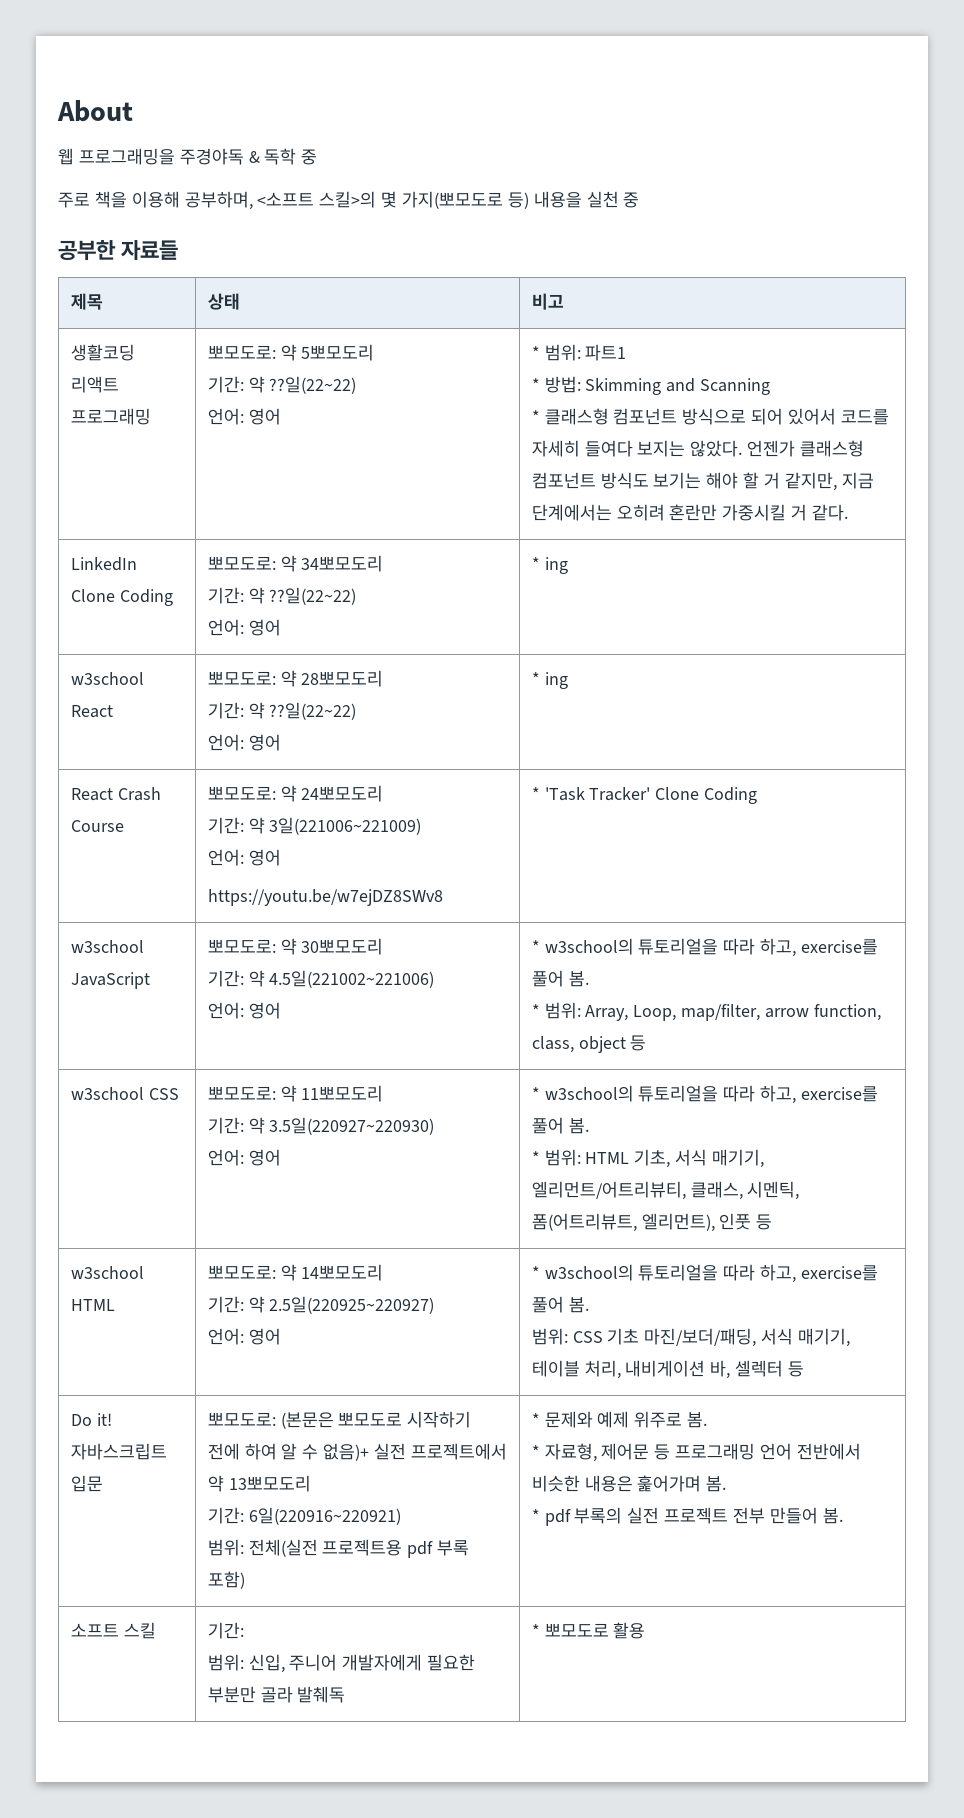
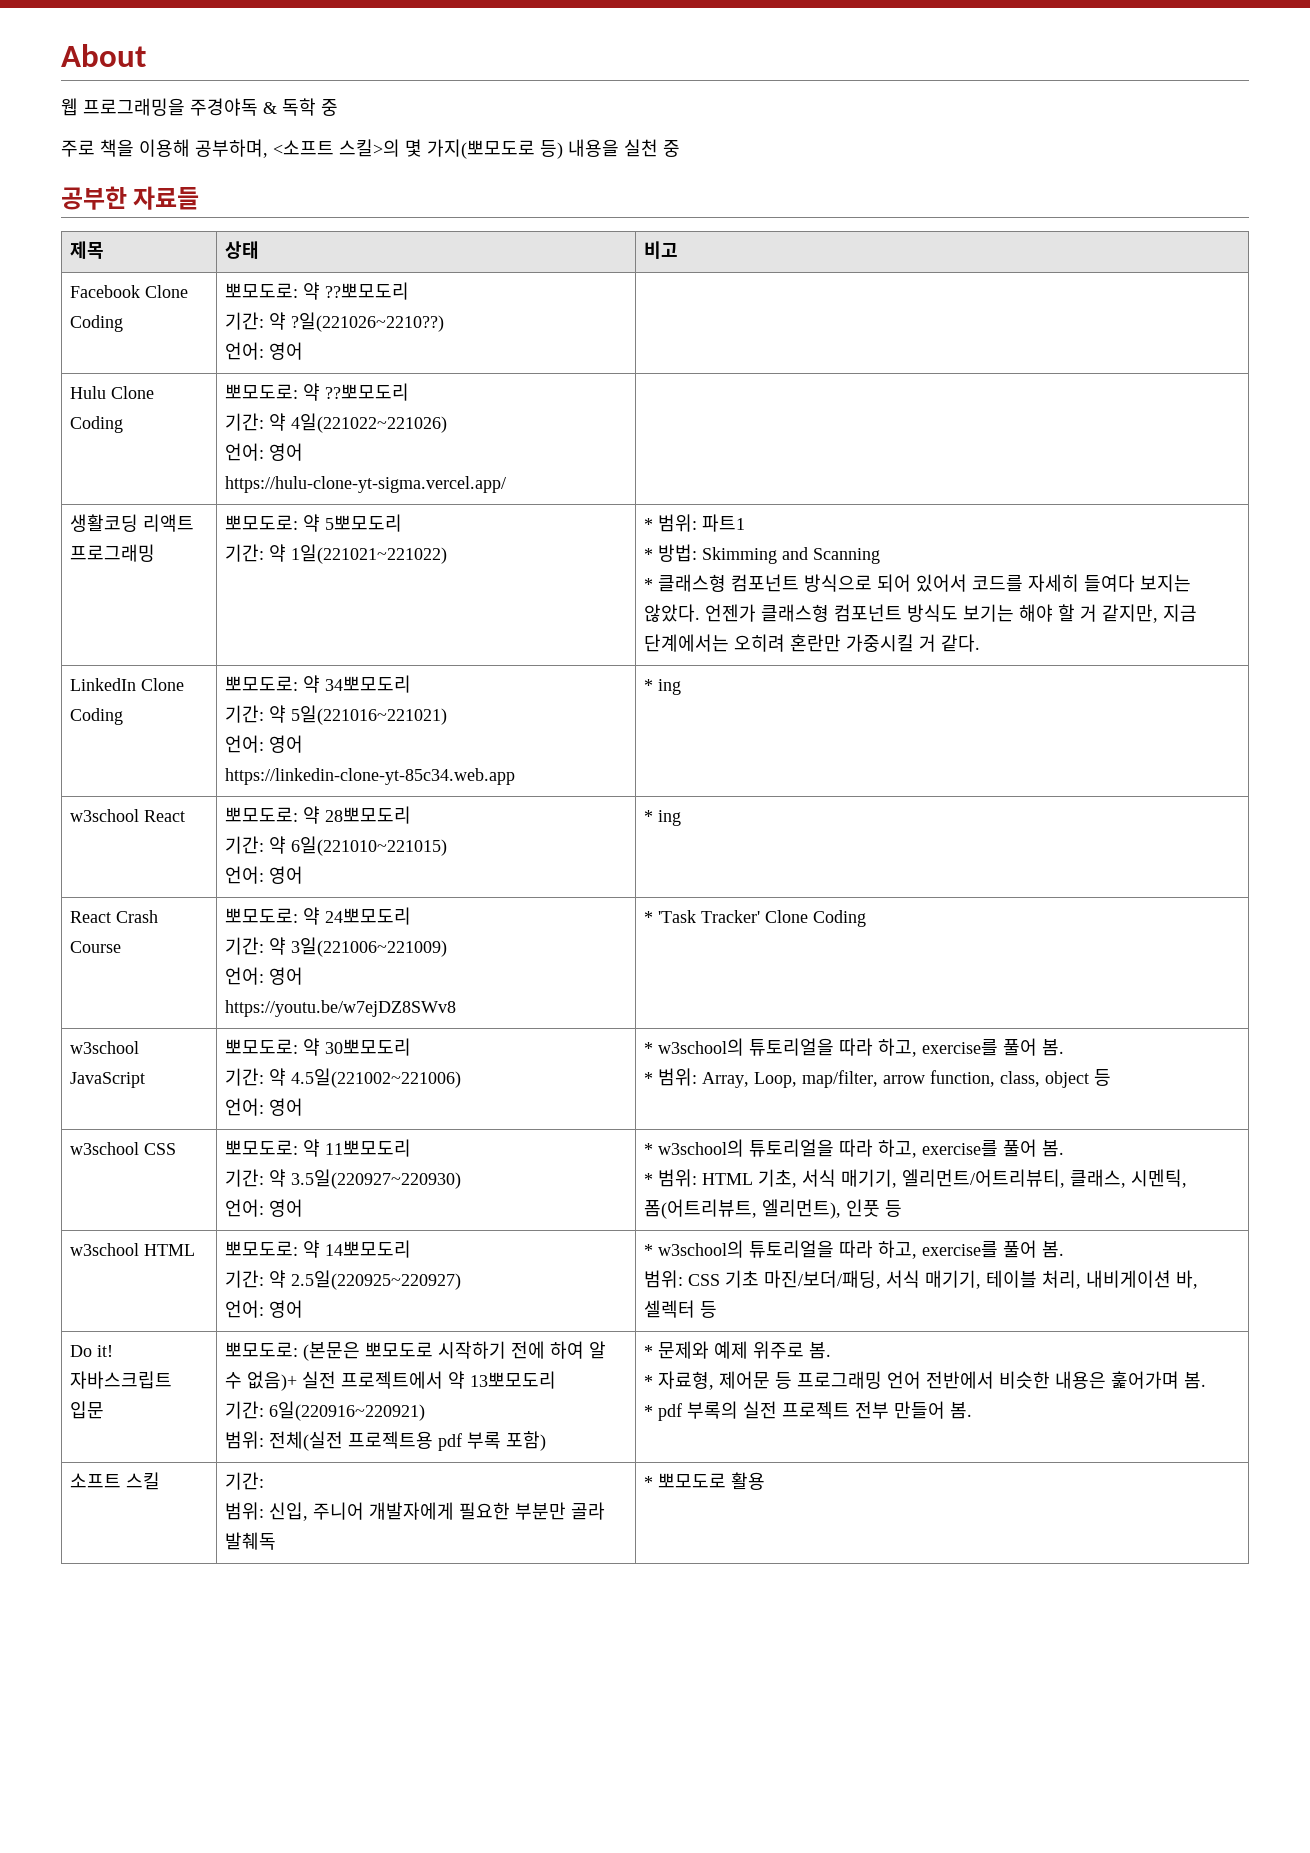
+ Facebook Clone Coding | 뽀모도로: 약 ??뽀모도리
+ 기간: 약 ?일(221026~2210??)
+ 언어: 영어 |
+ Hulu Clone Coding | 뽀모도로: 약 ??뽀모도리
+ 기간: 약 4일(221022~221026)
+ 언어: 영어
+ https://hulu-clone-yt-sigma.vercel.app/ |
  뽀모도로: 약 5뽀모도리
- 기간: 약 ??일(22~22)
- 언어: 영어
+ 기간: 약 1일(221021~221022)
  LinkedIn Clone Coding | 뽀모도로: 약 34뽀모도리
- 기간: 약 ??일(22~22)
- 언어: 영어 | * ing
+ 기간: 약 5일(221016~221021)
+ 언어: 영어
+ https://linkedin-clone-yt-85c34.web.app | * ing
  w3school React | 뽀모도로: 약 28뽀모도리
- 기간: 약 ??일(22~22)
+ 기간: 약 6일(221010~221015)

